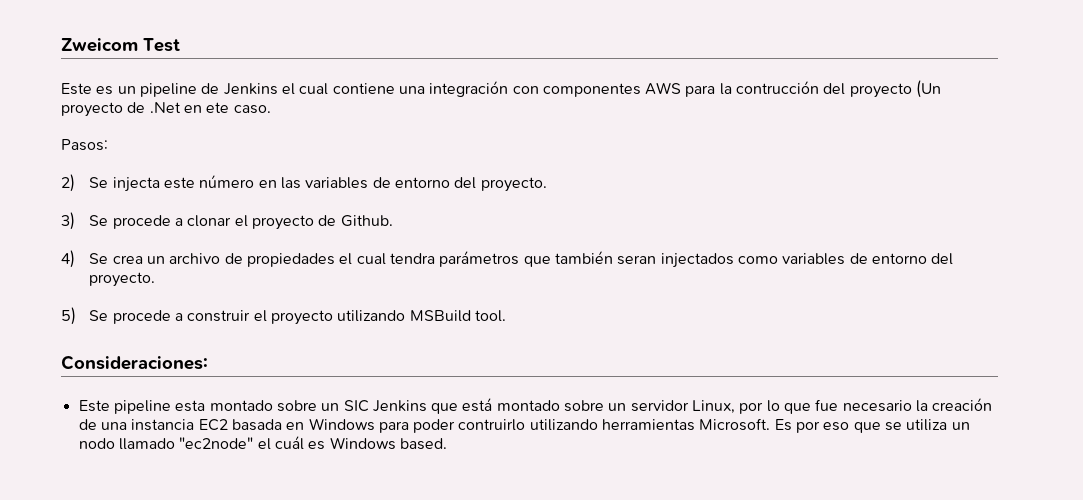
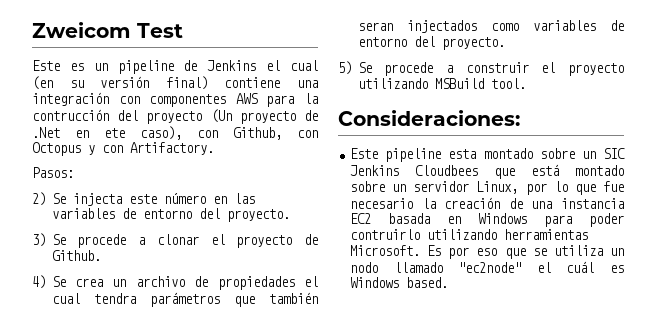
- Este es un pipeline de Jenkins el cual contiene una integración con componentes AWS para la contrucción del proyecto (Un proyecto de .Net en ete caso.
+ Este es un pipeline de Jenkins el cual (en su versión final) contiene una integración con componentes AWS para la contrucción del proyecto (Un proyecto de .Net en ete caso), con Github, con Octopus y con Artifactory.
- Este pipeline esta montado sobre un SIC Jenkins que está montado sobre un servidor Linux, por lo que fue necesario la creación de una instancia EC2 basada en Windows para poder contruirlo utilizando herramientas Microsoft.
+ Este pipeline esta montado sobre un SIC Jenkins Cloudbees que está montado sobre un servidor Linux, por lo que fue necesario la creación de una instancia EC2 basada en Windows para poder contruirlo utilizando herramientas Microsoft.

